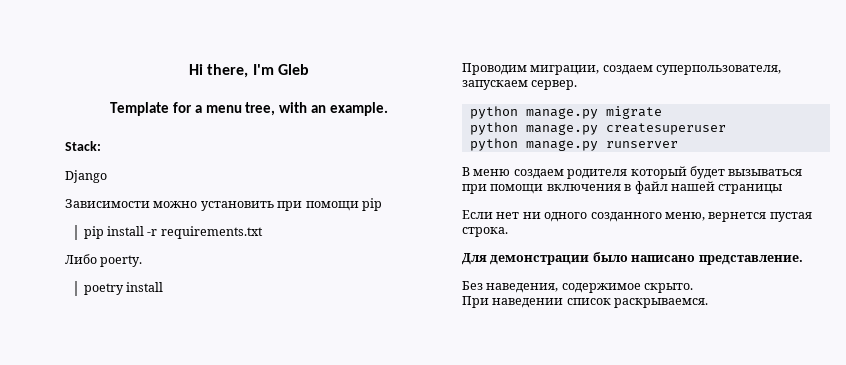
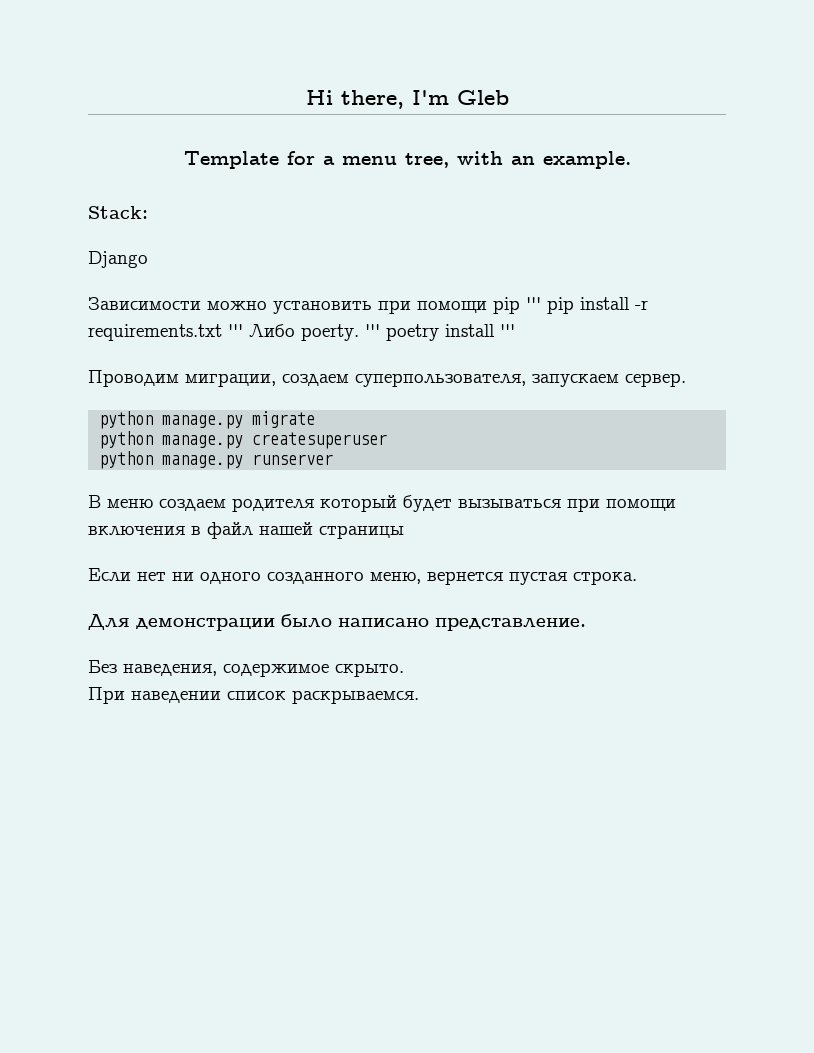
- Зависимости можно установить при помощи pip
- pip install -r requirements.txt
- Либо poerty.
- poetry install
+ Зависимости можно установить при помощи pip ''' pip install -r requirements.txt ''' Либо poerty. ''' poetry install '''

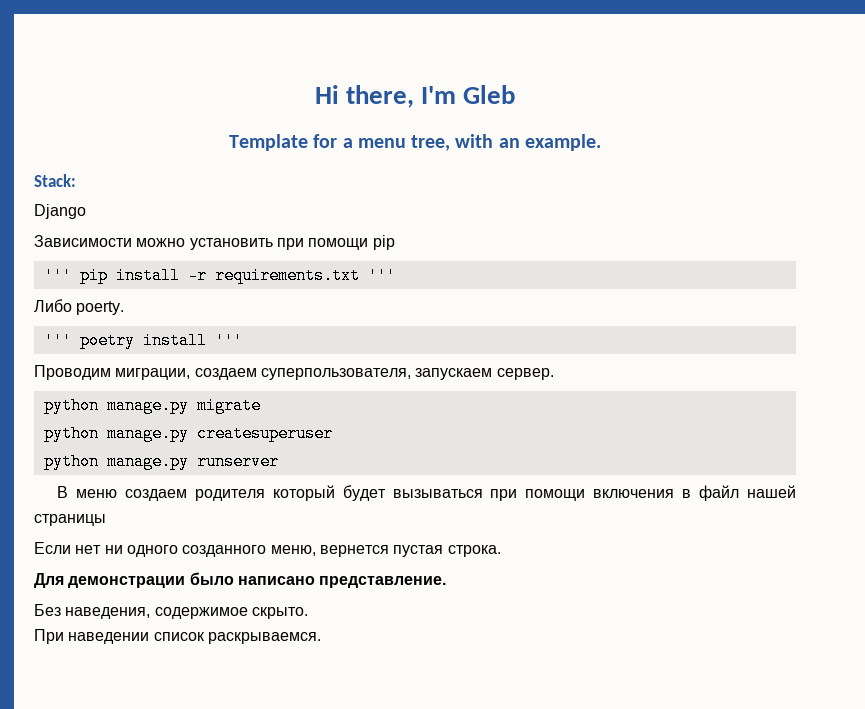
- Зависимости можно установить при помощи pip ''' pip install -r requirements.txt ''' Либо poerty. ''' poetry install '''
+ Зависимости можно установить при помощи pip
+ ''' pip install -r requirements.txt '''
+ Либо poerty.
+ ''' poetry install '''

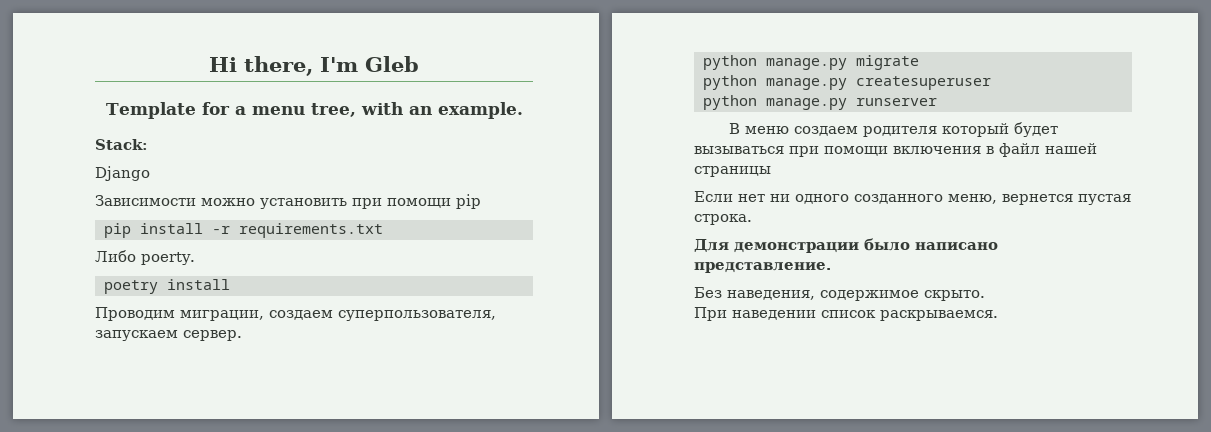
- ''' pip install -r requirements.txt '''
+ pip install -r requirements.txt
- ''' poetry install '''
+ poetry install

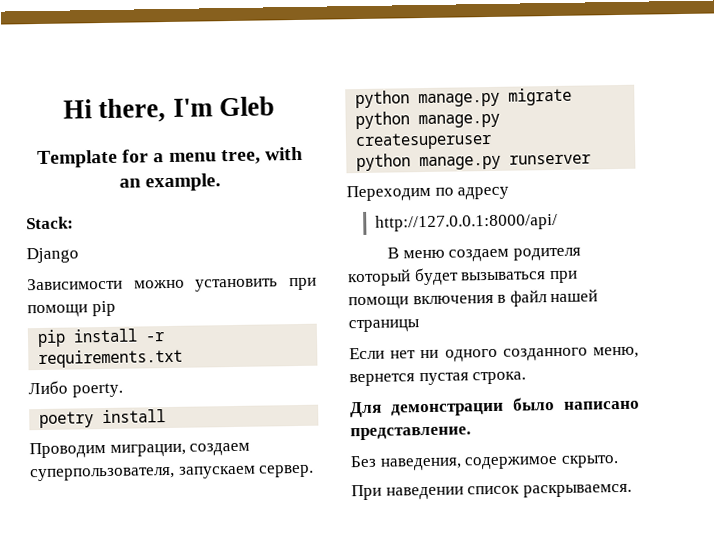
+ Переходим по адресу
+ http://127.0.0.1:8000/api/

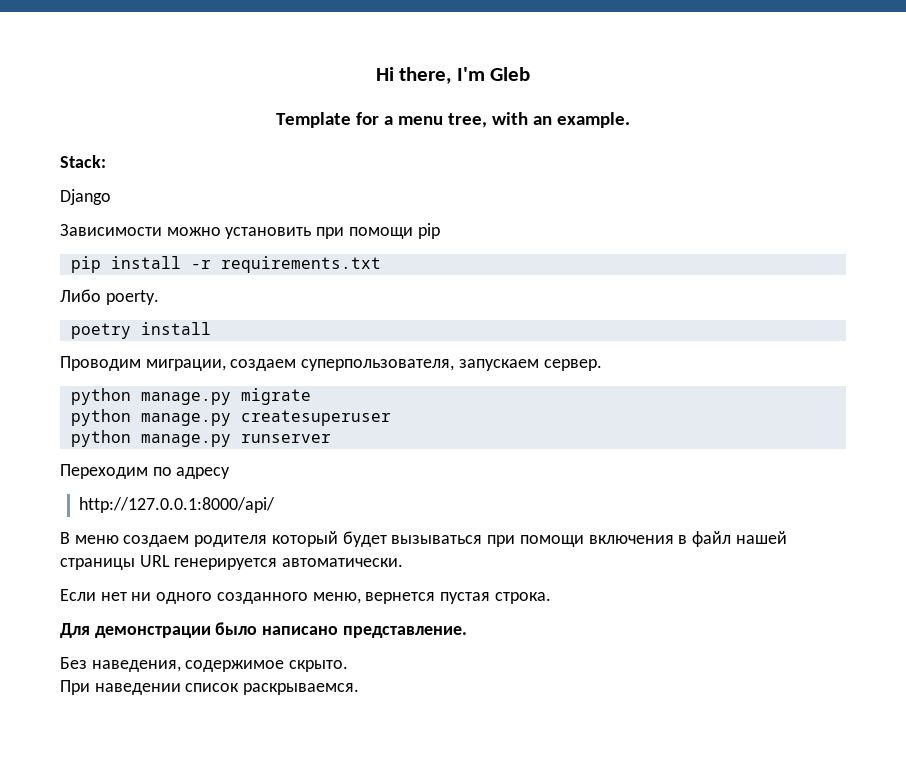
- В меню создаем родителя который будет вызываться при помощи включения в файл нашей страницы
+ В меню создаем родителя который будет вызываться при помощи включения в файл нашей страницы URL генерируется автоматически.

